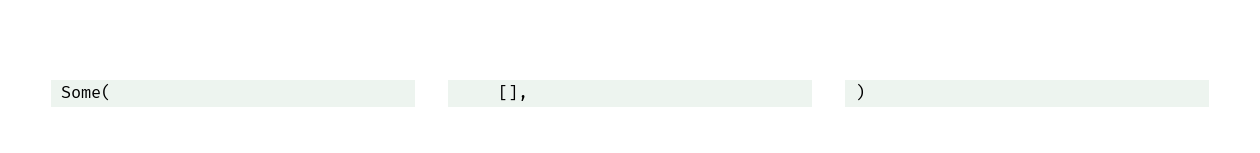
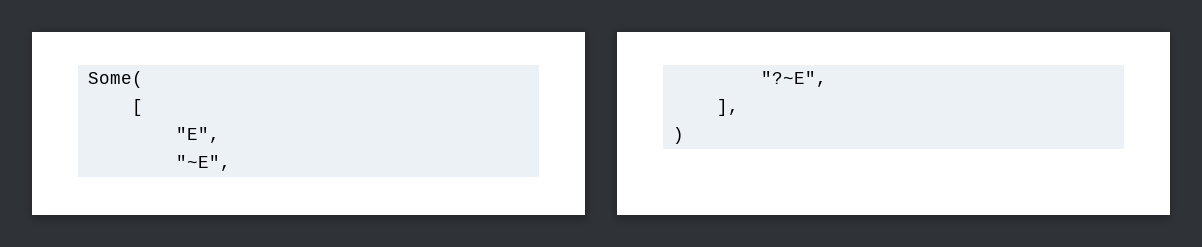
- [],
+ [
+ "E",
+ "~E",
+ "?~E",
+ ],

